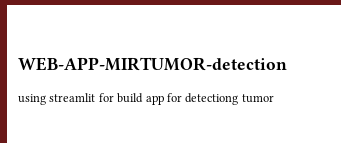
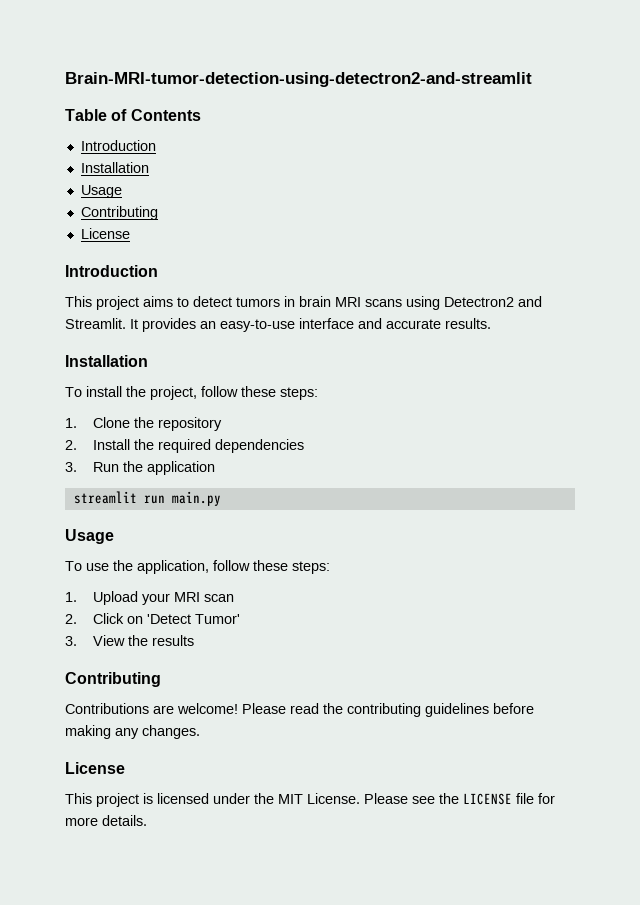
- WEB-APP-MIRTUMOR-detection
- using streamlit for build app for detectiong tumor
+ Brain-MRI-tumor-detection-using-detectron2-and-streamlit
+ Table of Contents
+ Introduction
+ Installation
+ Usage
+ Contributing
+ License
+ Introduction
+ This project aims to detect tumors in brain MRI scans using Detectron2 and Streamlit. It provides an easy-to-use interface and accurate results.
+ Installation
+ To install the project, follow these steps:
+ 1. Clone the repository
+ 2. Install the required dependencies
+ 3. Run the application
+ streamlit run main.py
+ Usage
+ To use the application, follow these steps:
+ 1. Upload your MRI scan
+ 2. Click on 'Detect Tumor'
+ 3. View the results
+ Contributing
+ Contributions are welcome! Please read the contributing guidelines before making any changes.
+ License
+ This project is licensed under the MIT License. Please see the LICENSE file for more details.

